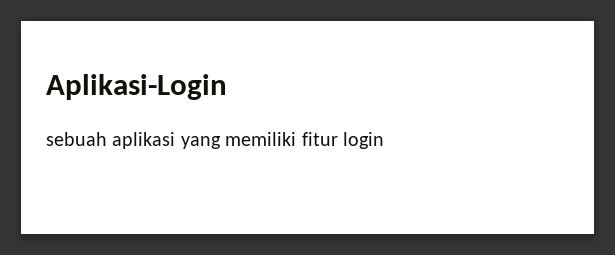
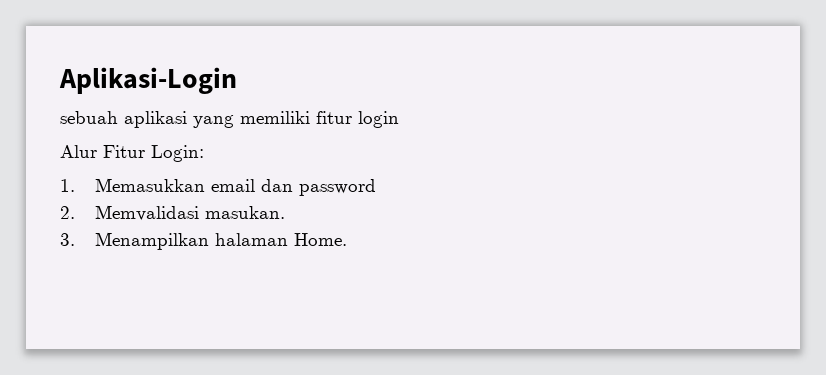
+ Alur Fitur Login:
+ 1. Memasukkan email dan password
+ 2. Memvalidasi masukan.
+ 3. Menampilkan halaman Home.

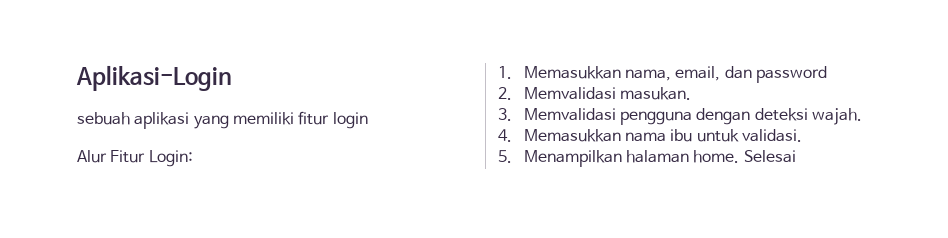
- 1. Memasukkan email dan password
+ 1. Memasukkan nama, email, dan password
- 3. Menampilkan halaman Home.
+ 3. Memvalidasi pengguna dengan deteksi wajah.
+ 4. Memasukkan nama ibu untuk validasi.
+ 5. Menampilkan halaman home. Selesai

